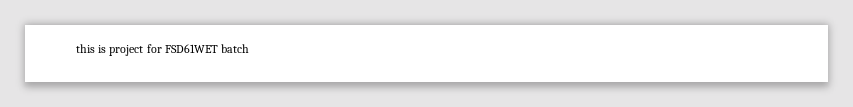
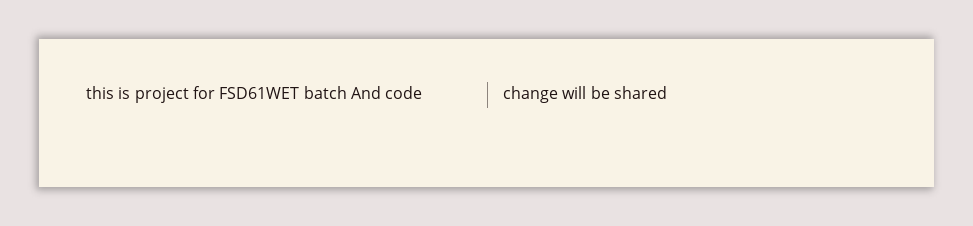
- this is project for FSD61WET batch
+ this is project for FSD61WET batch And code change will be shared

